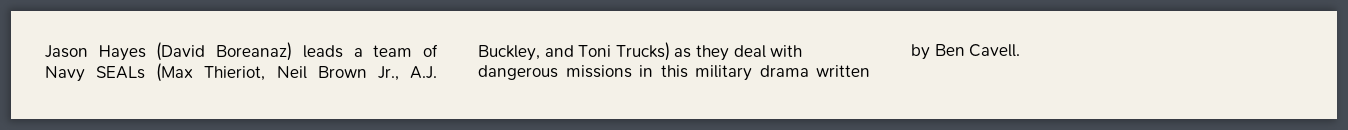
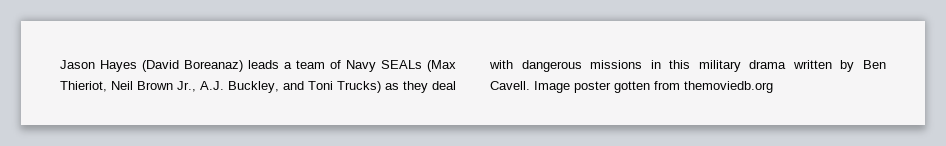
+ Image poster gotten from themoviedb.org

